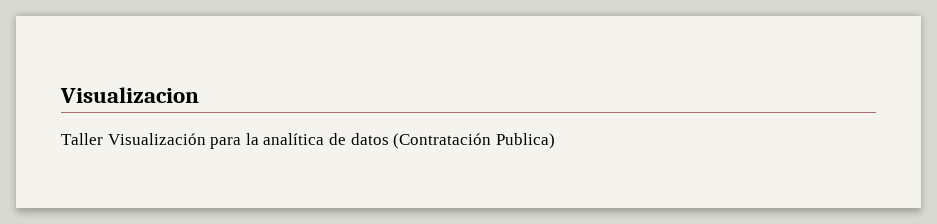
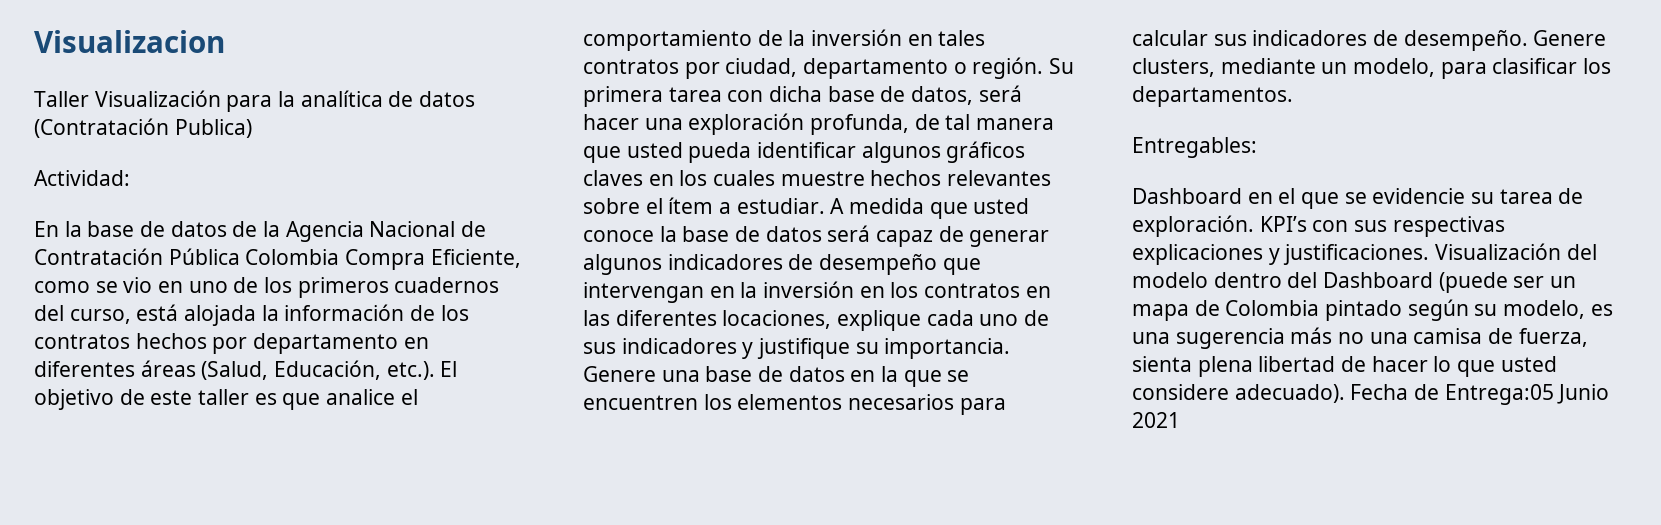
+ Actividad:
+ En la base de datos de la Agencia Nacional de Contratación Pública Colombia Compra Eficiente, como se vio en uno de los primeros cuadernos del curso, está alojada la información de los contratos hechos por departamento en diferentes áreas (Salud, Educación, etc.). El objetivo de este taller es que analice el comportamiento de la inversión en tales contratos por ciudad, departamento o región. Su primera tarea con dicha base de datos, será hacer una exploración profunda, de tal manera que usted pueda identificar algunos gráficos claves en los cuales muestre hechos relevantes sobre el ítem a estudiar. A medida que usted conoce la base de datos será capaz de generar algunos indicadores de desempeño que intervengan en la inversión en los contratos en las diferentes locaciones, explique cada uno de sus indicadores y justifique su importancia. Genere una base de datos en la que se encuentren los elementos necesarios para calcular sus indicadores de desempeño. Genere clusters, mediante un modelo, para clasificar los departamentos.
+ Entregables:
+ Dashboard en el que se evidencie su tarea de exploración. KPI’s con sus respectivas explicaciones y justificaciones. Visualización del modelo dentro del Dashboard (puede ser un mapa de Colombia pintado según su modelo, es una sugerencia más no una camisa de fuerza, sienta plena libertad de hacer lo que usted considere adecuado). Fecha de Entrega:05 Junio 2021

